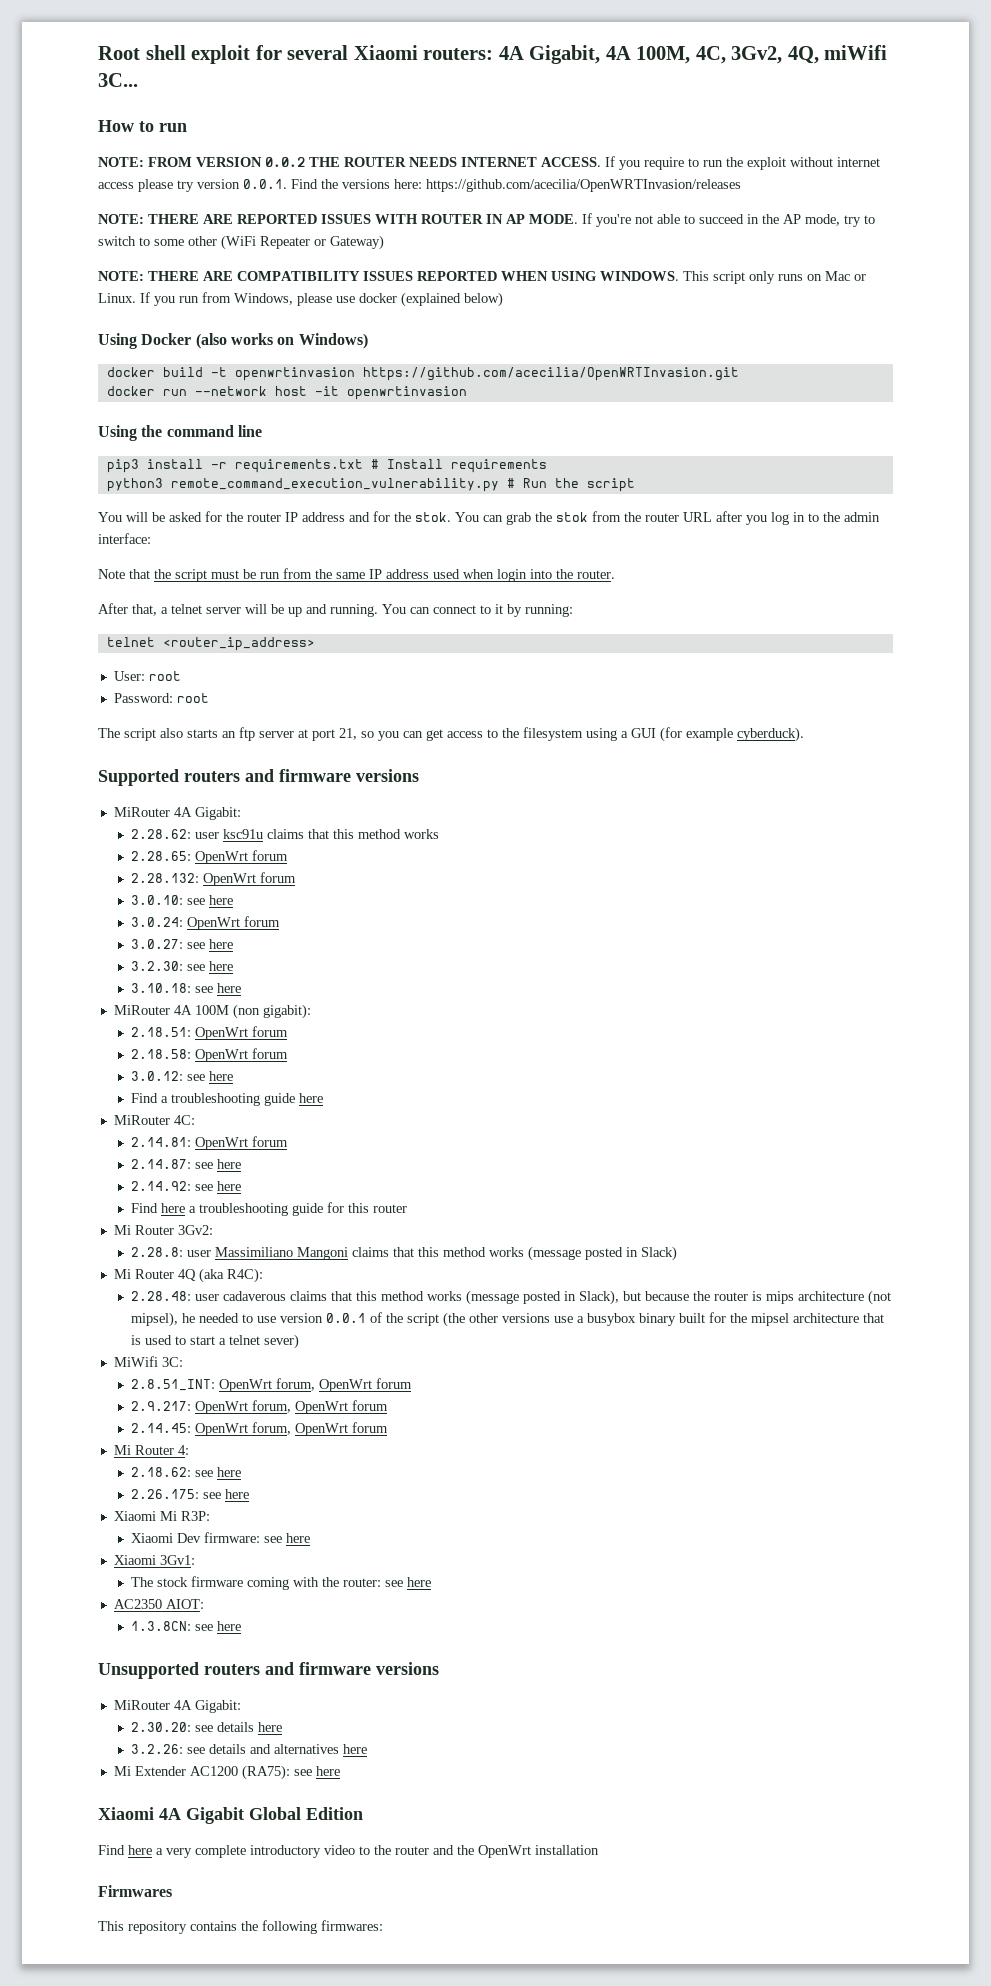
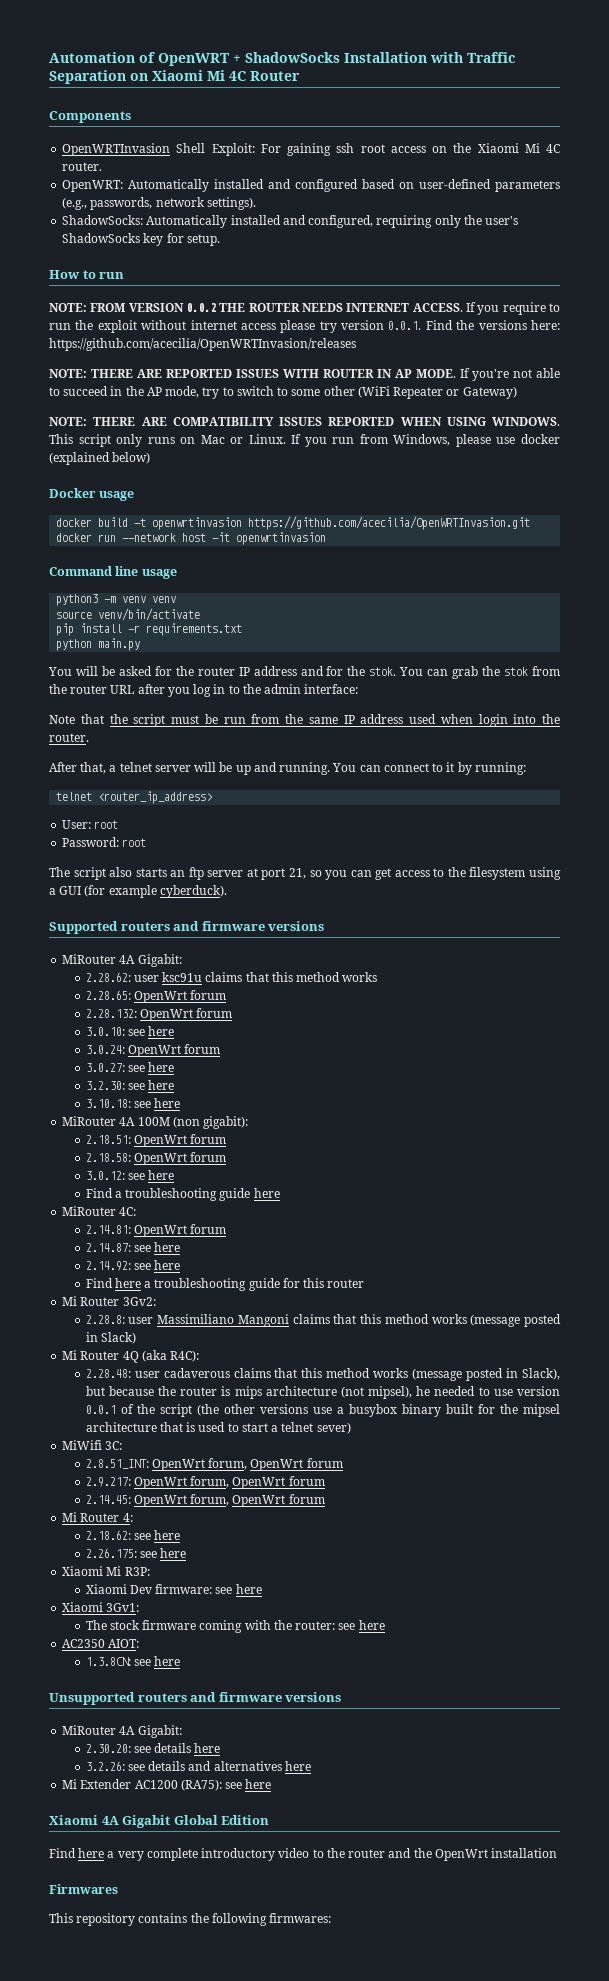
- Root shell exploit for several Xiaomi routers: 4A Gigabit, 4A 100M, 4C, 3Gv2, 4Q, miWifi 3C...
+ Automation of OpenWRT + ShadowSocks Installation with Traffic Separation on Xiaomi Mi 4C Router
+ Components
+ OpenWRTInvasion Shell Exploit: For gaining ssh root access on the Xiaomi Mi 4C router.
+ OpenWRT: Automatically installed and configured based on user-defined parameters (e.g., passwords, network settings).
+ ShadowSocks: Automatically installed and configured, requiring only the user's ShadowSocks key for setup.
- Using Docker (also works on Windows)
+ Docker usage
- Using the command line
- pip3 install -r requirements.txt # Install requirements
- python3 remote_command_execution_vulnerability.py # Run the script
+ Command line usage
+ python3 -m venv venv
+ source venv/bin/activate
+ pip install -r requirements.txt
+ python main.py

